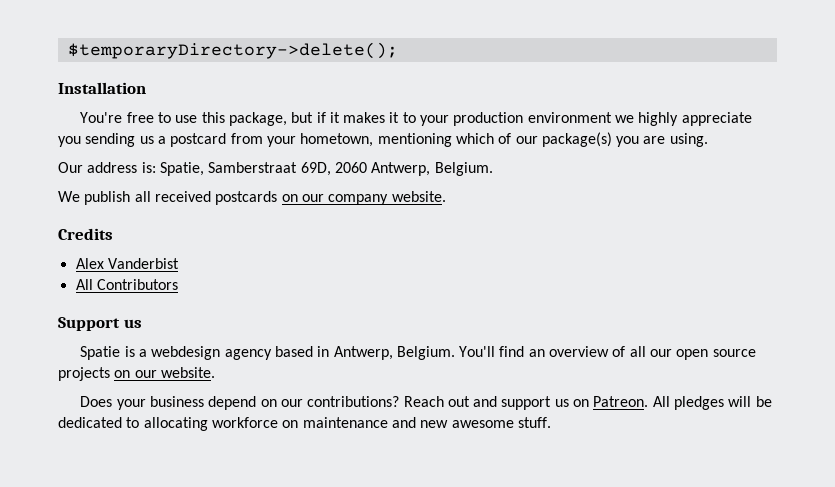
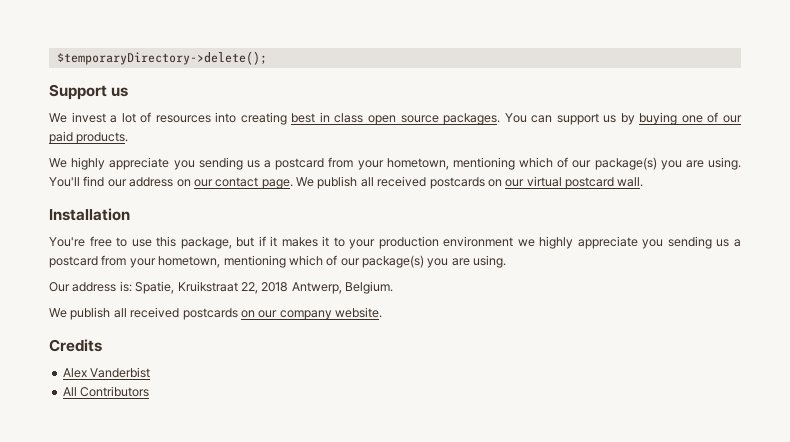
+ Support us
+ We invest a lot of resources into creating best in class open source packages. You can support us by buying one of our paid products.
+ We highly appreciate you sending us a postcard from your hometown, mentioning which of our package(s) you are using. You'll find our address on our contact page. We publish all received postcards on our virtual postcard wall.
- Our address is: Spatie, Samberstraat 69D, 2060 Antwerp, Belgium.
+ Our address is: Spatie, Kruikstraat 22, 2018 Antwerp, Belgium.
- Support us
- Spatie is a webdesign agency based in Antwerp, Belgium. You'll find an overview of all our open source projects on our website.
- Does your business depend on our contributions? Reach out and support us on Patreon. All pledges will be dedicated to allocating workforce on maintenance and new awesome stuff.

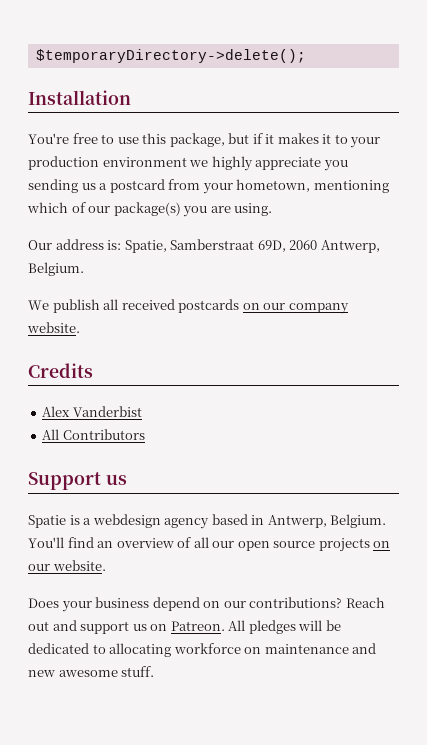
- Support us
- We invest a lot of resources into creating best in class open source packages. You can support us by buying one of our paid products.
- We highly appreciate you sending us a postcard from your hometown, mentioning which of our package(s) you are using. You'll find our address on our contact page. We publish all received postcards on our virtual postcard wall.
- Our address is: Spatie, Kruikstraat 22, 2018 Antwerp, Belgium.
+ Our address is: Spatie, Samberstraat 69D, 2060 Antwerp, Belgium.
+ Support us
+ Spatie is a webdesign agency based in Antwerp, Belgium. You'll find an overview of all our open source projects on our website.
+ Does your business depend on our contributions? Reach out and support us on Patreon. All pledges will be dedicated to allocating workforce on maintenance and new awesome stuff.

